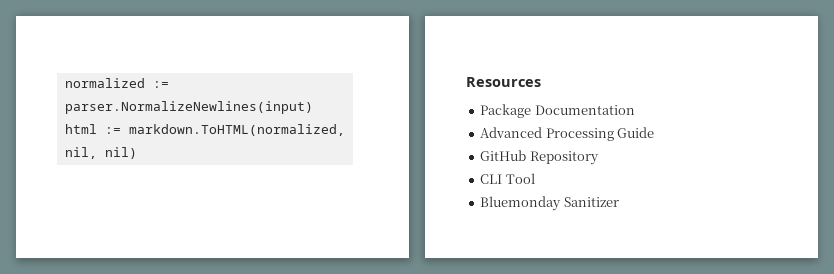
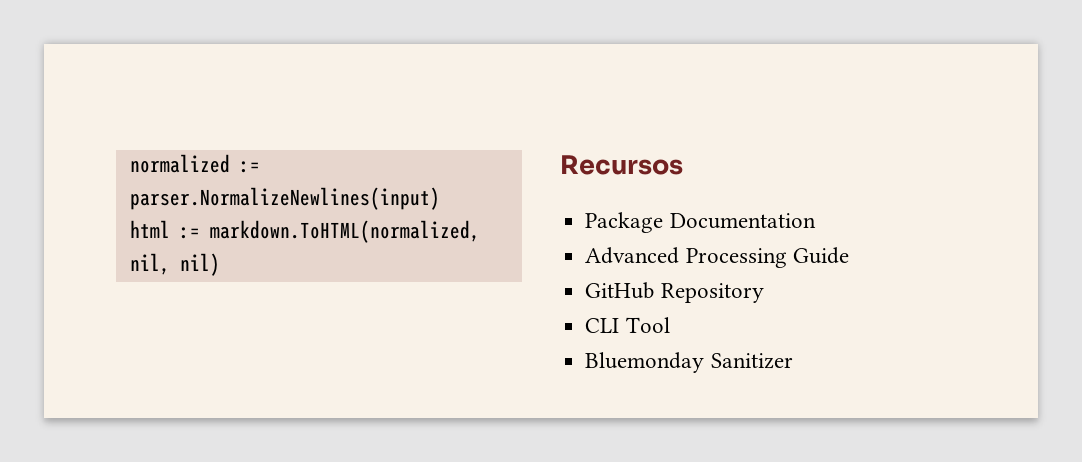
- Resources
+ Recursos

